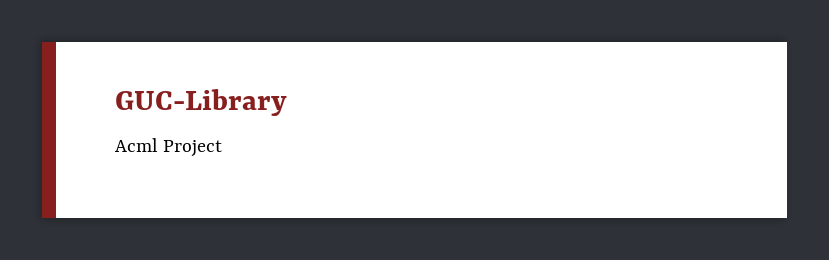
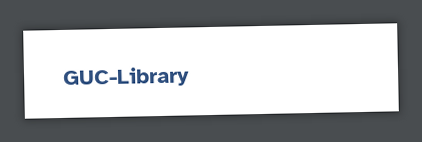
- Acml Project

